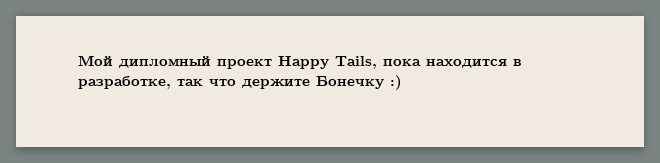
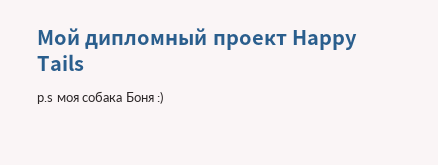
- Мой дипломный проект Happy Tails, пока находится в разработке, так что держите Бонечку :)
+ Мой дипломный проект Happy Tails
+ p.s моя собака Боня :)

